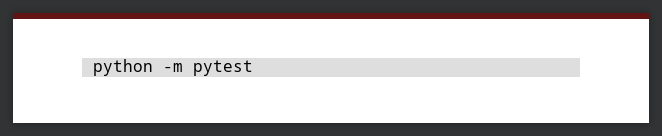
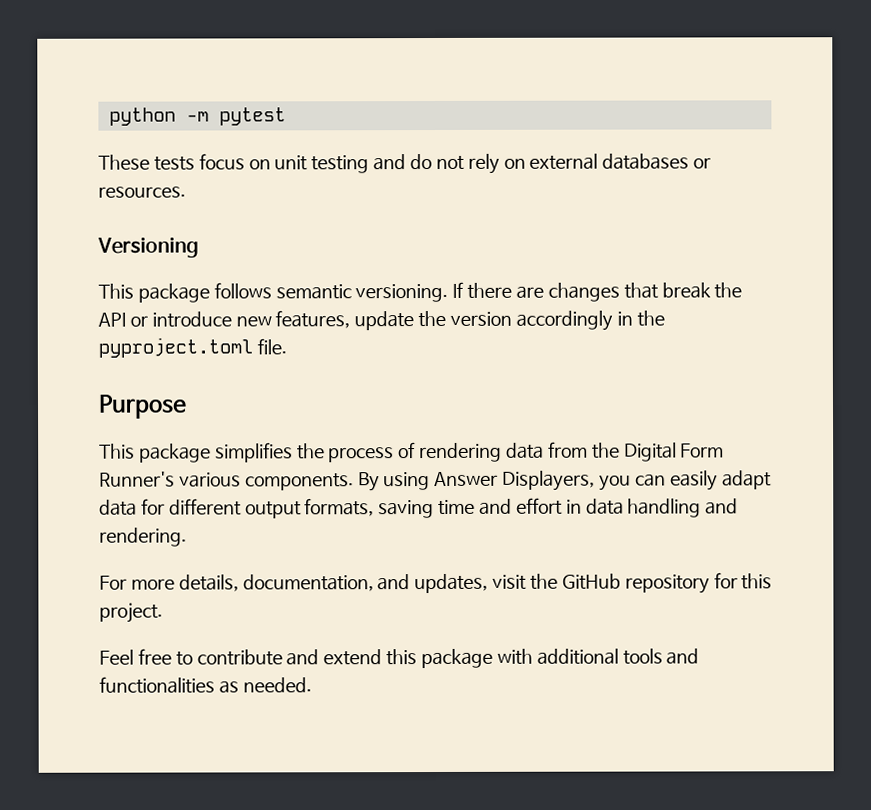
+ These tests focus on unit testing and do not rely on external databases or resources.
+ Versioning
+ This package follows semantic versioning. If there are changes that break the API or introduce new features, update the version accordingly in the pyproject.toml file.
+ Purpose
+ This package simplifies the process of rendering data from the Digital Form Runner's various components. By using Answer Displayers, you can easily adapt data for different output formats, saving time and effort in data handling and rendering.
+ For more details, documentation, and updates, visit the GitHub repository for this project.
+ Feel free to contribute and extend this package with additional tools and functionalities as needed.

